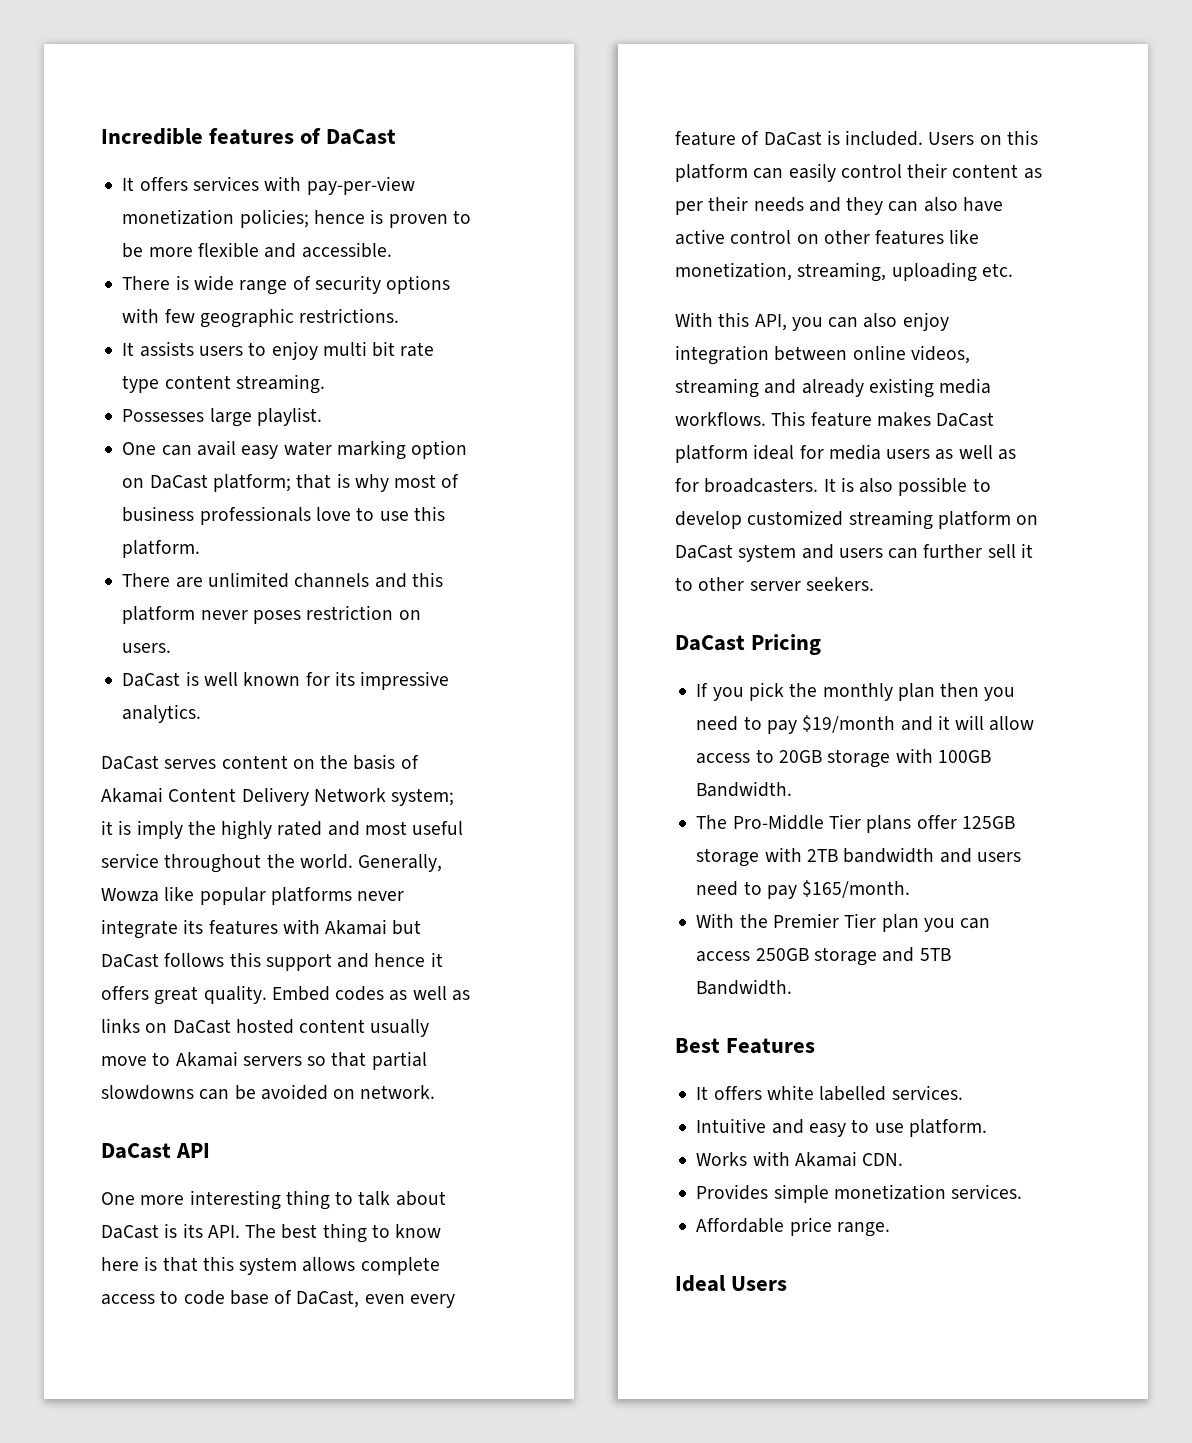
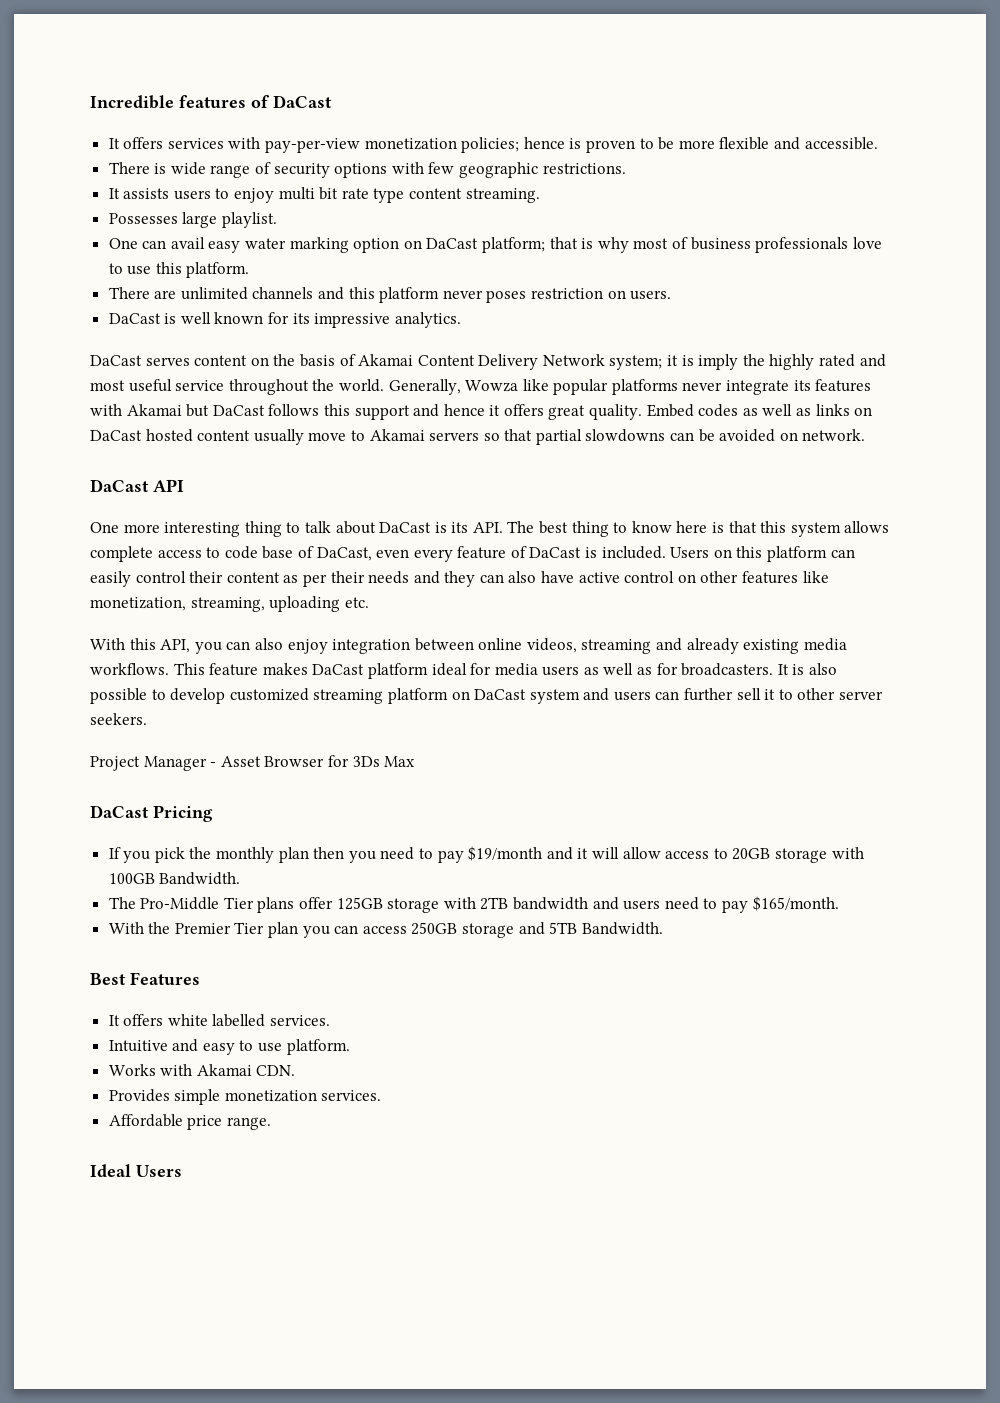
+ Project Manager - Asset Browser for 3Ds Max

